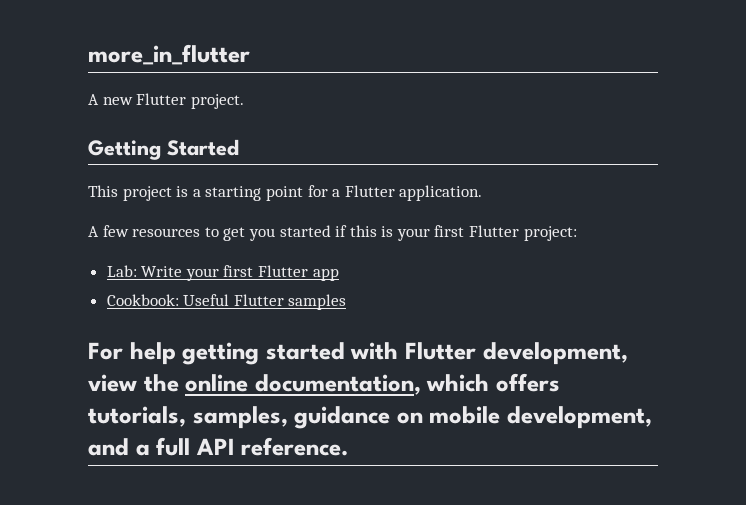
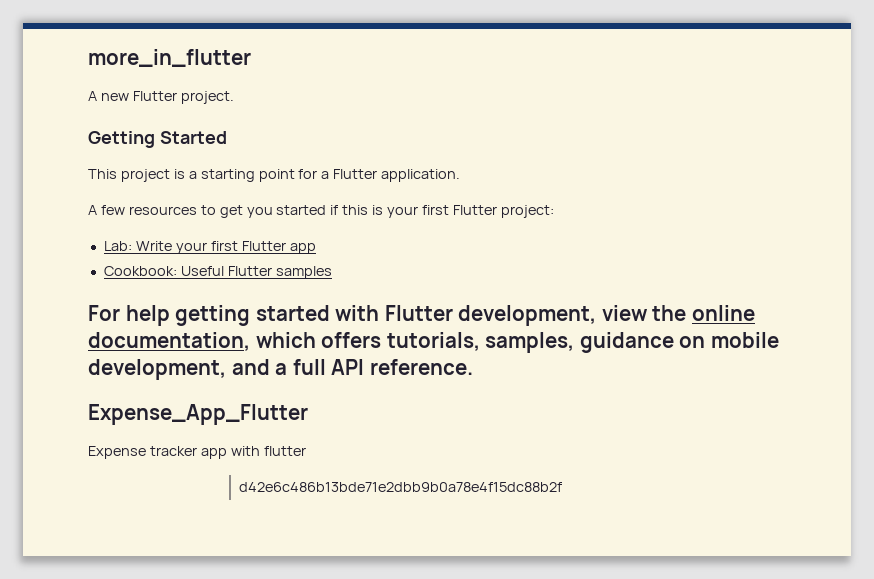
+ Expense_App_Flutter
+ Expense tracker app with flutter
+ d42e6c486b13bde71e2dbb9b0a78e4f15dc88b2f

